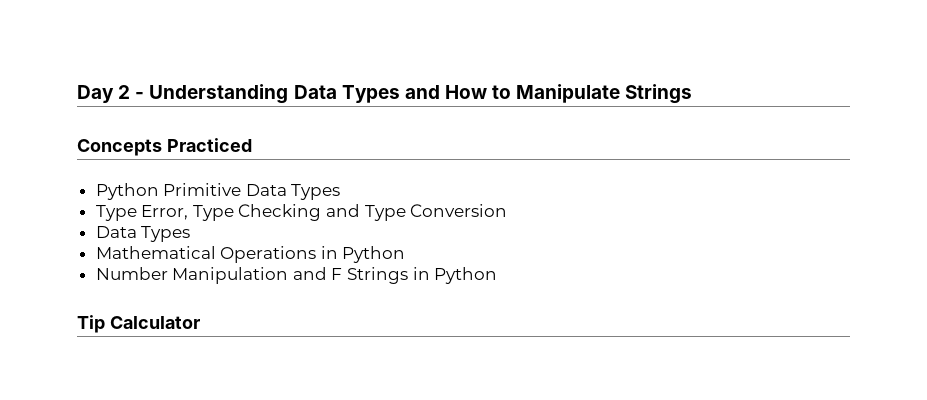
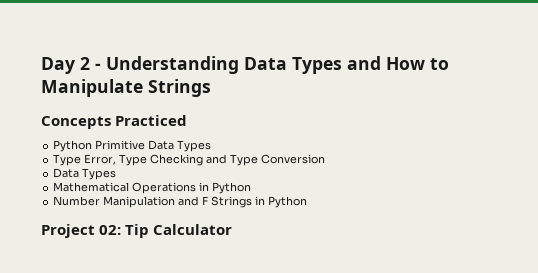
- Tip Calculator
+ Project 02: Tip Calculator

